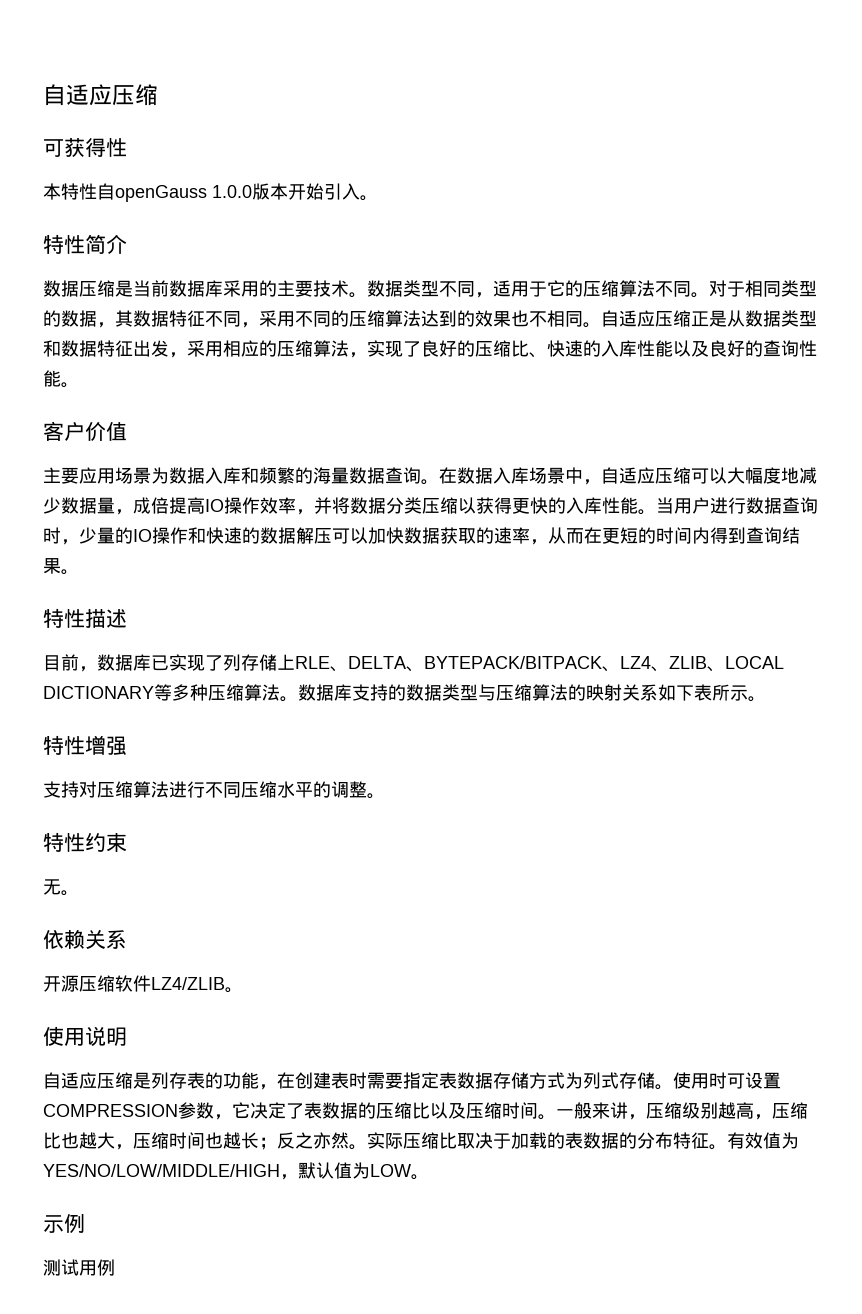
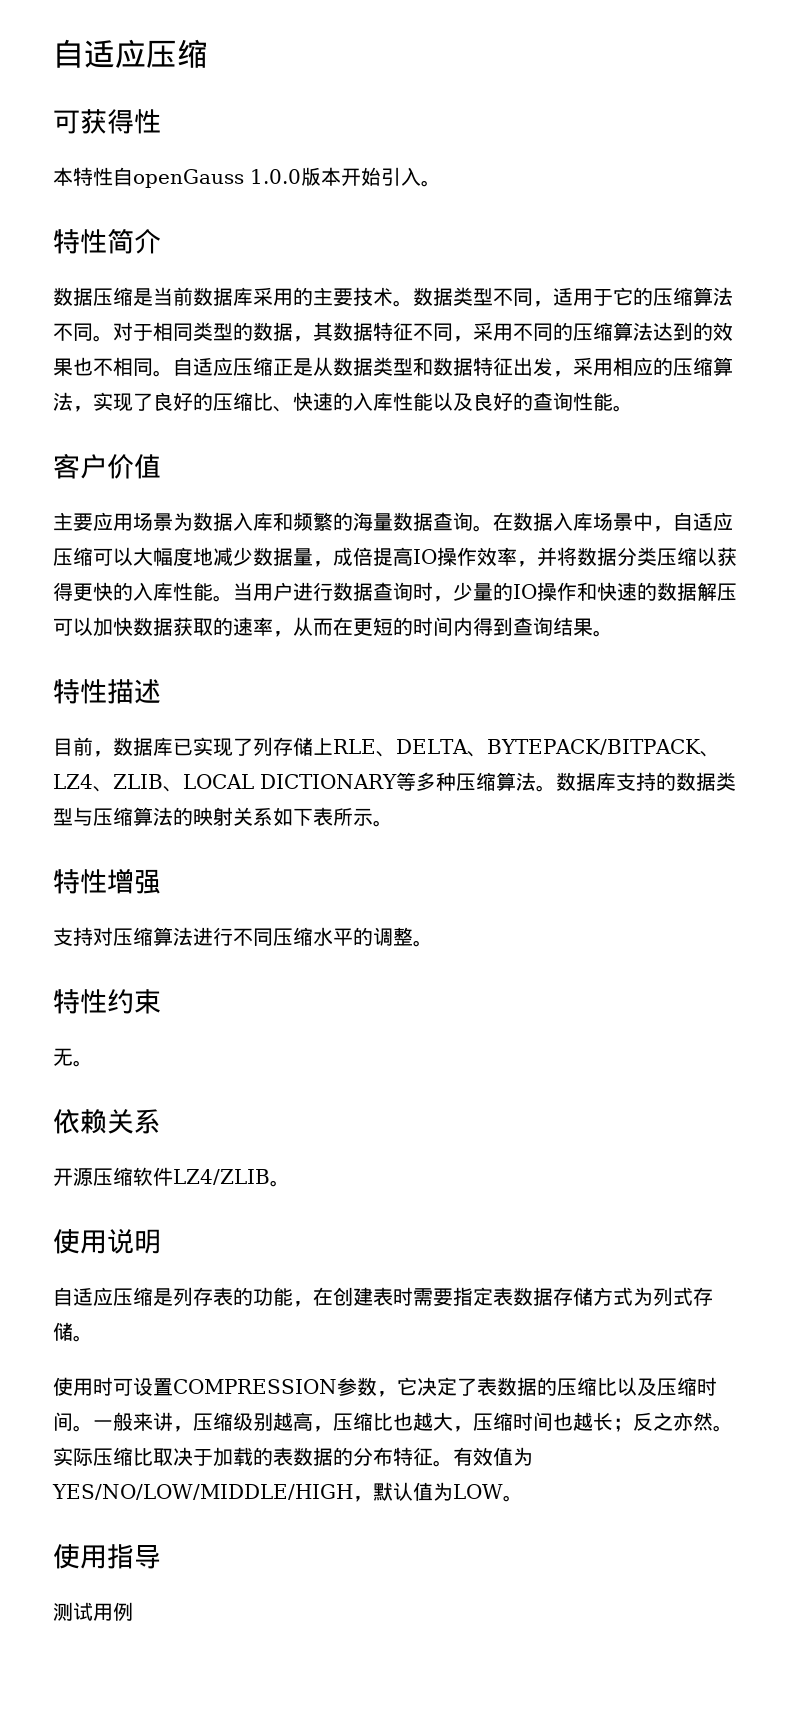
- 自适应压缩是列存表的功能，在创建表时需要指定表数据存储方式为列式存储。使用时可设置COMPRESSION参数，它决定了表数据的压缩比以及压缩时间。
+ 自适应压缩是列存表的功能，在创建表时需要指定表数据存储方式为列式存储。
+ 使用时可设置COMPRESSION参数，它决定了表数据的压缩比以及压缩时间。
- 示例
+ 使用指导

